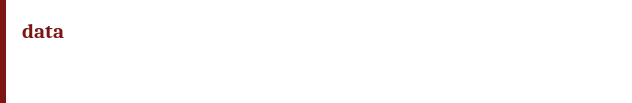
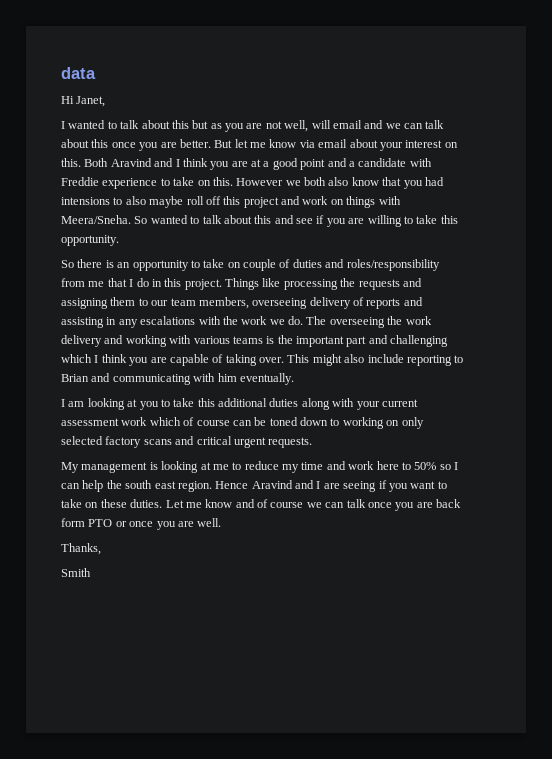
+ Hi Janet,
+ I wanted to talk about this but as you are not well, will email and we can talk about this once you are better. But let me know via email about your interest on this. Both Aravind and I think you are at a good point and a candidate with Freddie experience to take on this. However we both also know that you had intensions to also maybe roll off this project and work on things with Meera/Sneha. So wanted to talk about this and see if you are willing to take this opportunity.
+ So there is an opportunity to take on couple of duties and roles/responsibility from me that I do in this project. Things like processing the requests and assigning them to our team members, overseeing delivery of reports and assisting in any escalations with the work we do. The overseeing the work delivery and working with various teams is the important part and challenging which I think you are capable of taking over. This might also include reporting to Brian and communicating with him eventually.
+ I am looking at you to take this additional duties along with your current assessment work which of course can be toned down to working on only selected factory scans and critical urgent requests.
+ My management is looking at me to reduce my time and work here to 50% so I can help the south east region. Hence Aravind and I are seeing if you want to take on these duties. Let me know and of course we can talk once you are back form PTO or once you are well.
+ Thanks,
+ Smith

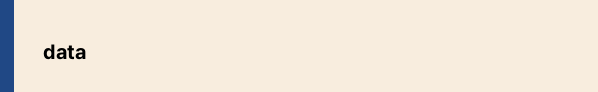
- Hi Janet,
- I wanted to talk about this but as you are not well, will email and we can talk about this once you are better. But let me know via email about your interest on this. Both Aravind and I think you are at a good point and a candidate with Freddie experience to take on this. However we both also know that you had intensions to also maybe roll off this project and work on things with Meera/Sneha. So wanted to talk about this and see if you are willing to take this opportunity.
- So there is an opportunity to take on couple of duties and roles/responsibility from me that I do in this project. Things like processing the requests and assigning them to our team members, overseeing delivery of reports and assisting in any escalations with the work we do. The overseeing the work delivery and working with various teams is the important part and challenging which I think you are capable of taking over. This might also include reporting to Brian and communicating with him eventually.
- I am looking at you to take this additional duties along with your current assessment work which of course can be toned down to working on only selected factory scans and critical urgent requests.
- My management is looking at me to reduce my time and work here to 50% so I can help the south east region. Hence Aravind and I are seeing if you want to take on these duties. Let me know and of course we can talk once you are back form PTO or once you are well.
- Thanks,
- Smith

